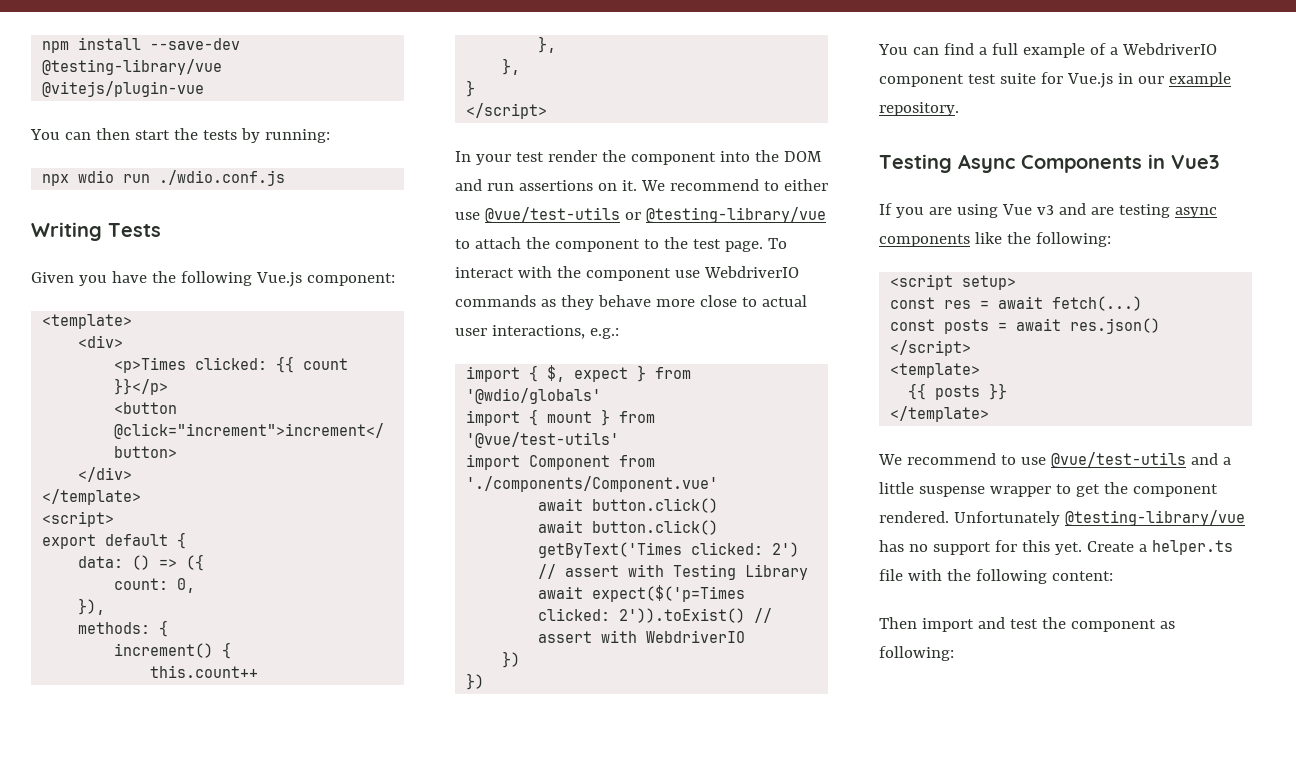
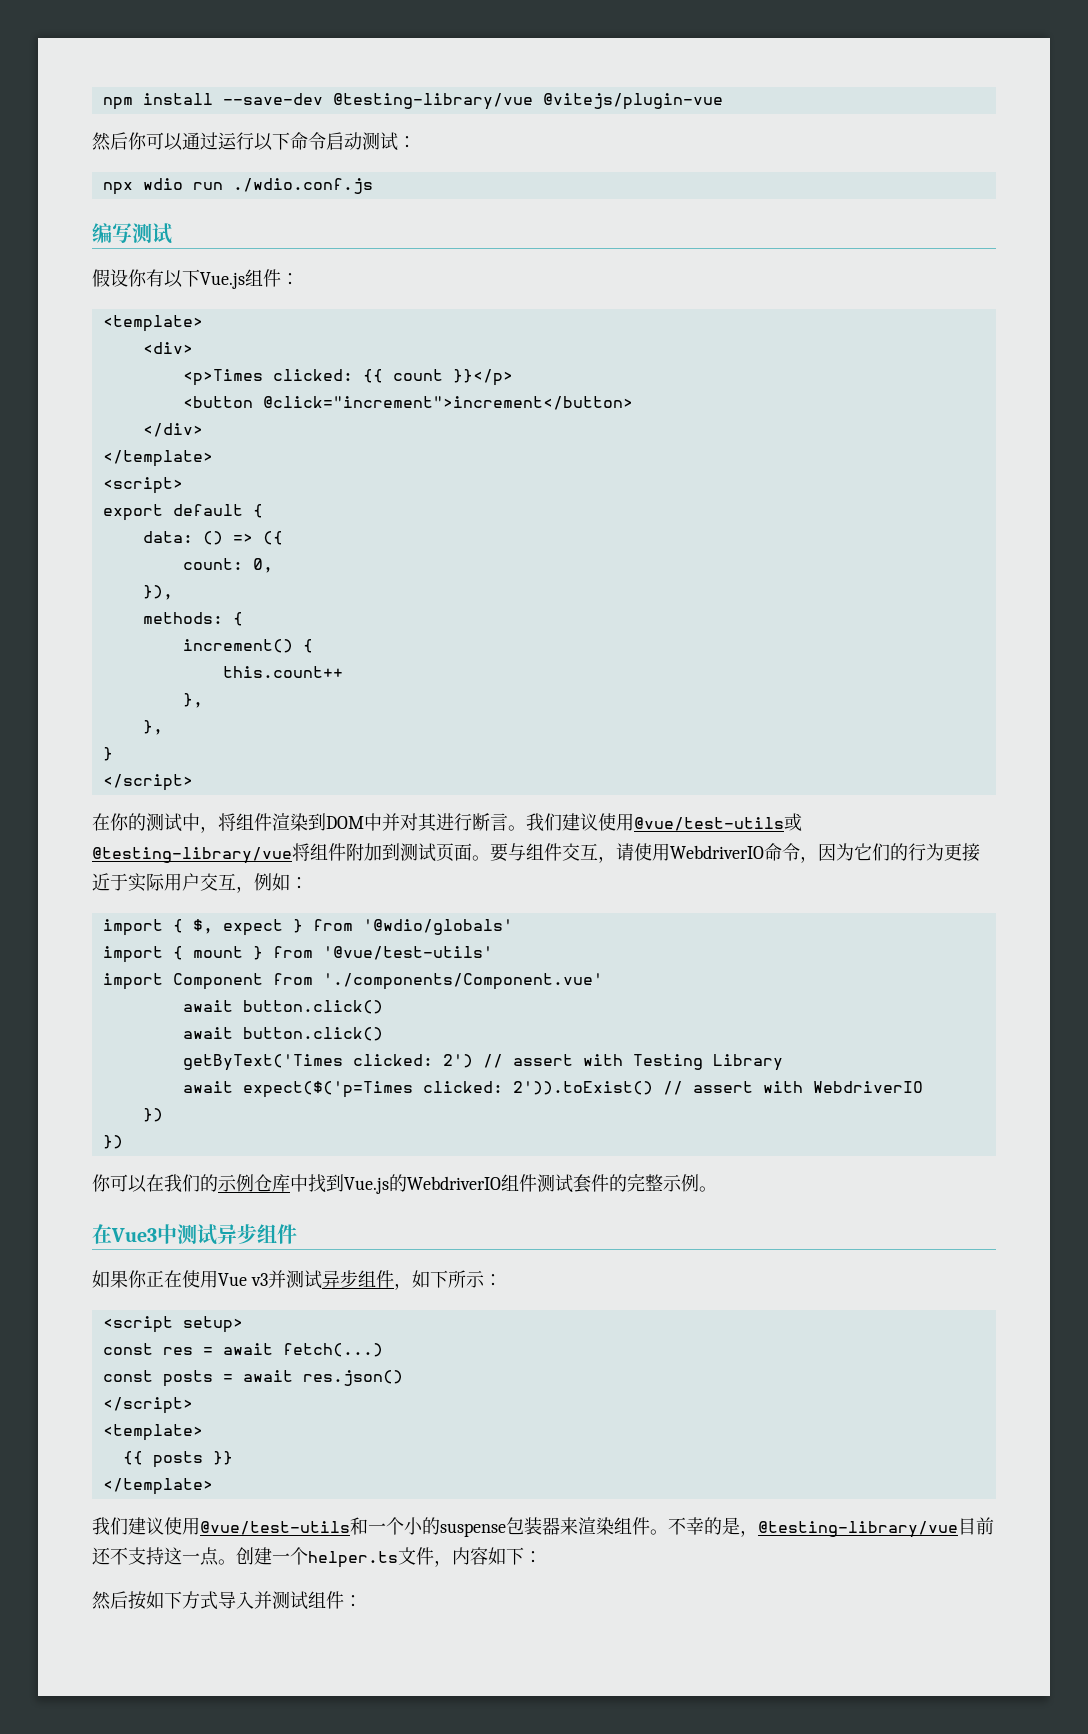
- You can then start the tests by running:
+ 然后你可以通过运行以下命令启动测试：
  npx wdio run ./wdio.conf.js
- Writing Tests
- Given you have the following Vue.js component:
+ 编写测试
+ 假设你有以下Vue.js组件：
- In your test render the component into the DOM and run assertions on it. We recommend to either use @vue/test-utils or @testing-library/vue to attach the component to the test page. To interact with the component use WebdriverIO commands as they behave more close to actual user interactions, e.g.:
+ 在你的测试中，将组件渲染到DOM中并对其进行断言。我们建议使用@vue/test-utils或@testing-library/vue将组件附加到测试页面。要与组件交互，请使用WebdriverIO命令，因为它们的行为更接近于实际用户交互，例如：
- You can find a full example of a WebdriverIO component test suite for Vue.js in our example repository.
- Testing Async Components in Vue3
- If you are using Vue v3 and are testing async components like the following:
+ 你可以在我们的示例仓库中找到Vue.js的WebdriverIO组件测试套件的完整示例。
+ 在Vue3中测试异步组件
+ 如果你正在使用Vue v3并测试异步组件，如下所示：
- We recommend to use @vue/test-utils and a little suspense wrapper to get the component rendered. Unfortunately @testing-library/vue has no support for this yet. Create a helper.ts file with the following content:
- Then import and test the component as following:
+ 我们建议使用@vue/test-utils和一个小的suspense包装器来渲染组件。不幸的是，@testing-library/vue目前还不支持这一点。创建一个helper.ts文件，内容如下：
+ 然后按如下方式导入并测试组件：

